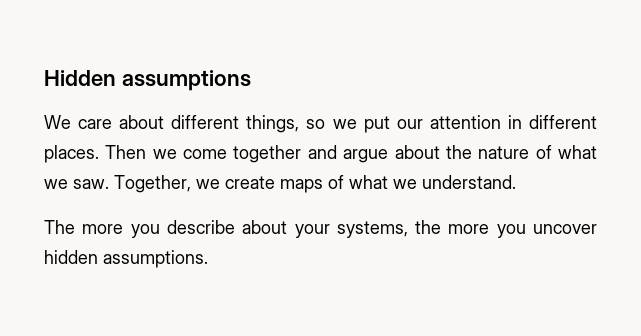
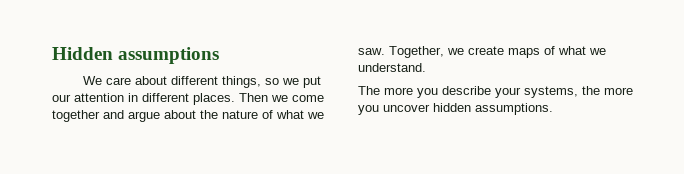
- The more you describe about your systems, the more you uncover hidden assumptions.
+ The more you describe your systems, the more you uncover hidden assumptions.

